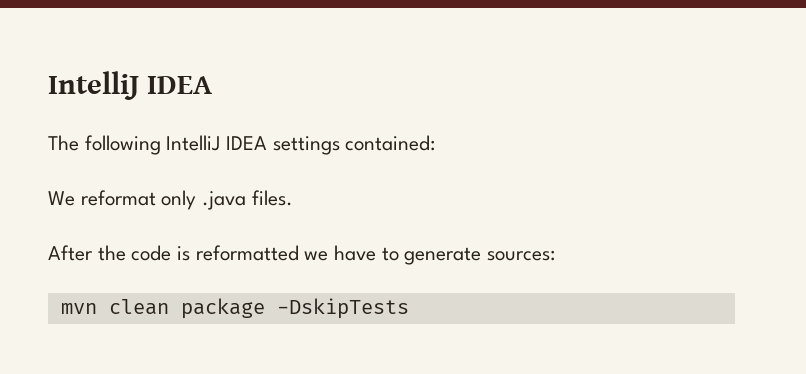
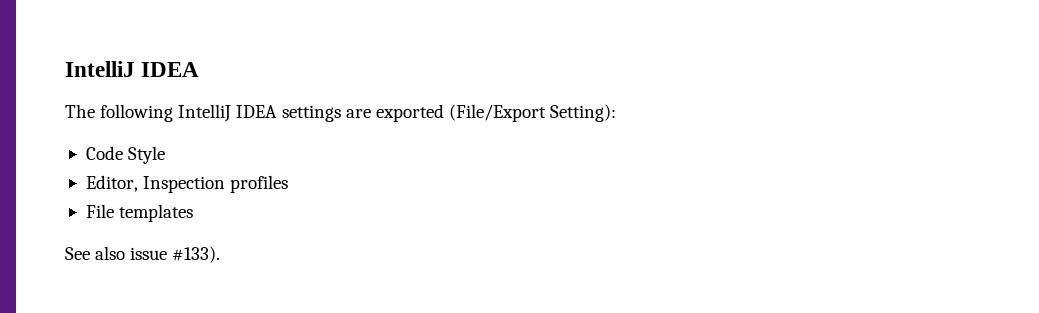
- The following IntelliJ IDEA settings contained:
- We reformat only .java files.
- After the code is reformatted we have to generate sources:
- mvn clean package -DskipTests
+ The following IntelliJ IDEA settings are exported (File/Export Setting):
+ Code Style
+ Editor, Inspection profiles
+ File templates
+ See also issue #133).

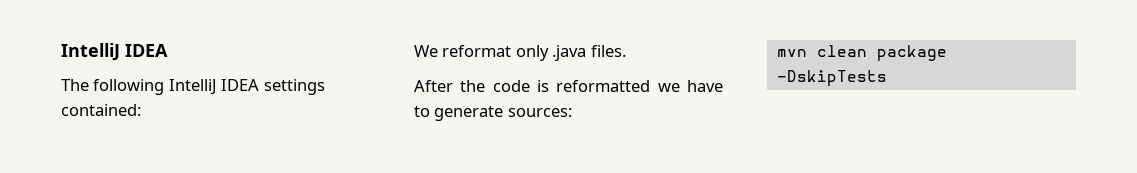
- The following IntelliJ IDEA settings are exported (File/Export Setting):
- Code Style
- Editor, Inspection profiles
- File templates
- See also issue #133).
+ The following IntelliJ IDEA settings contained:
+ We reformat only .java files.
+ After the code is reformatted we have to generate sources:
+ mvn clean package -DskipTests

